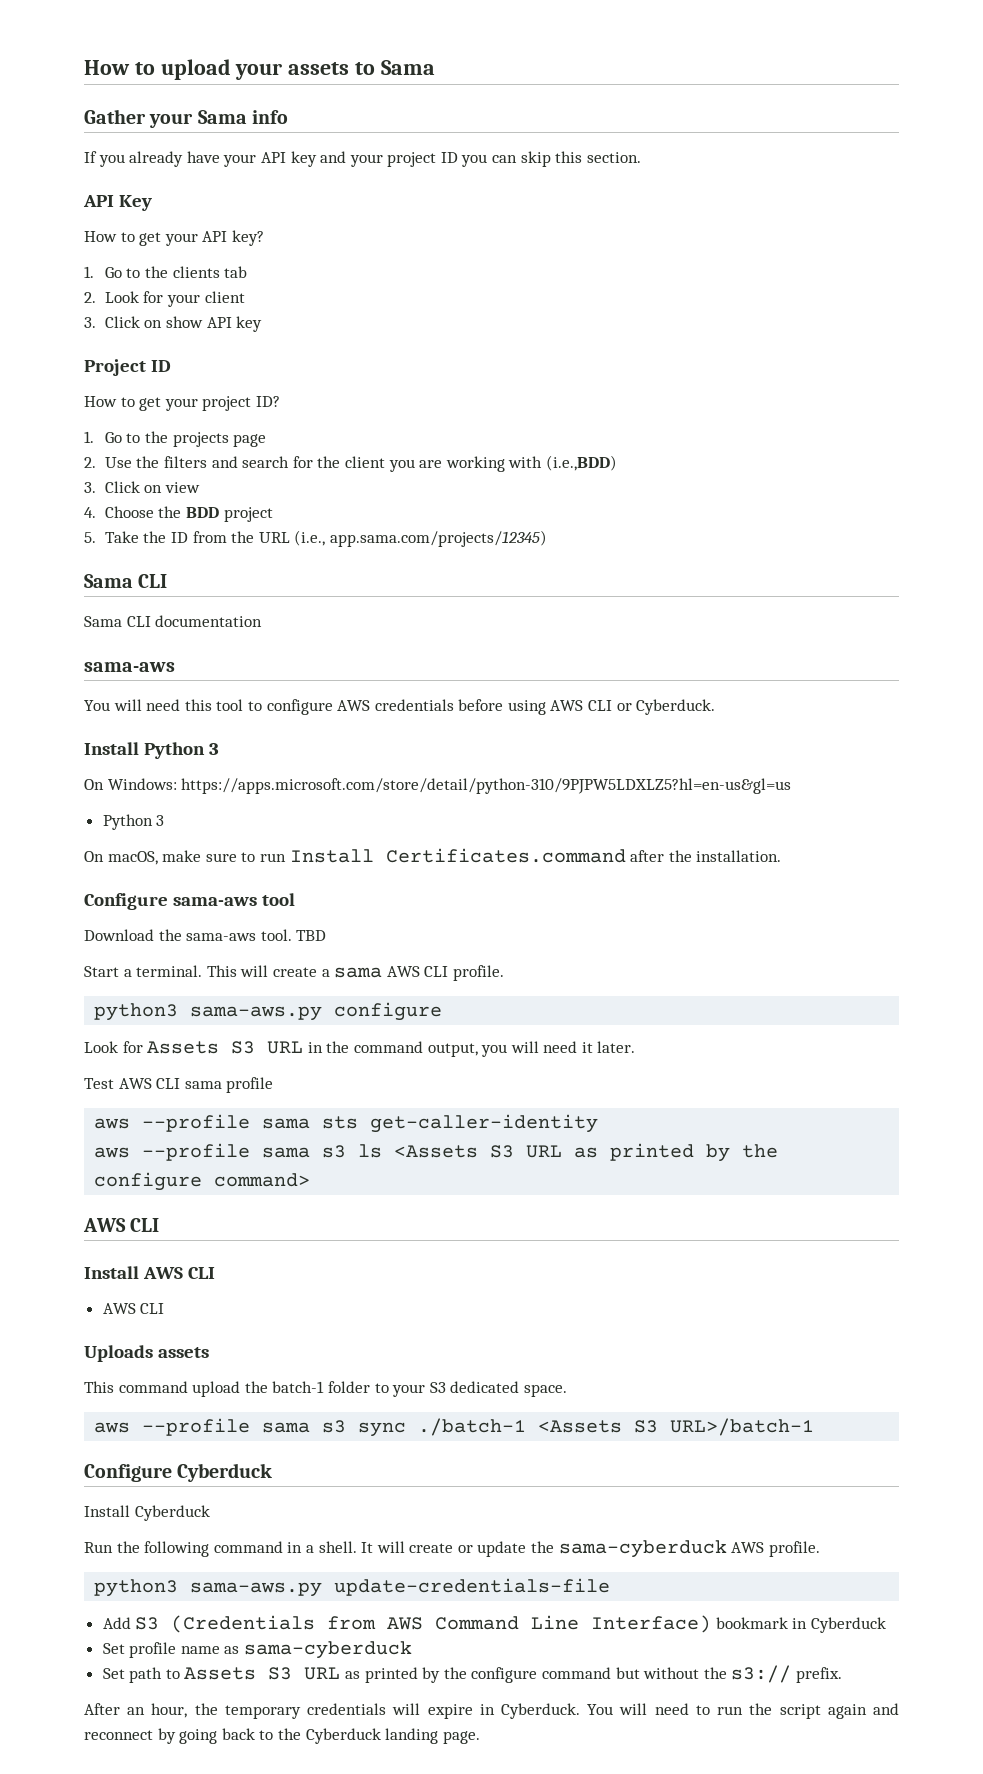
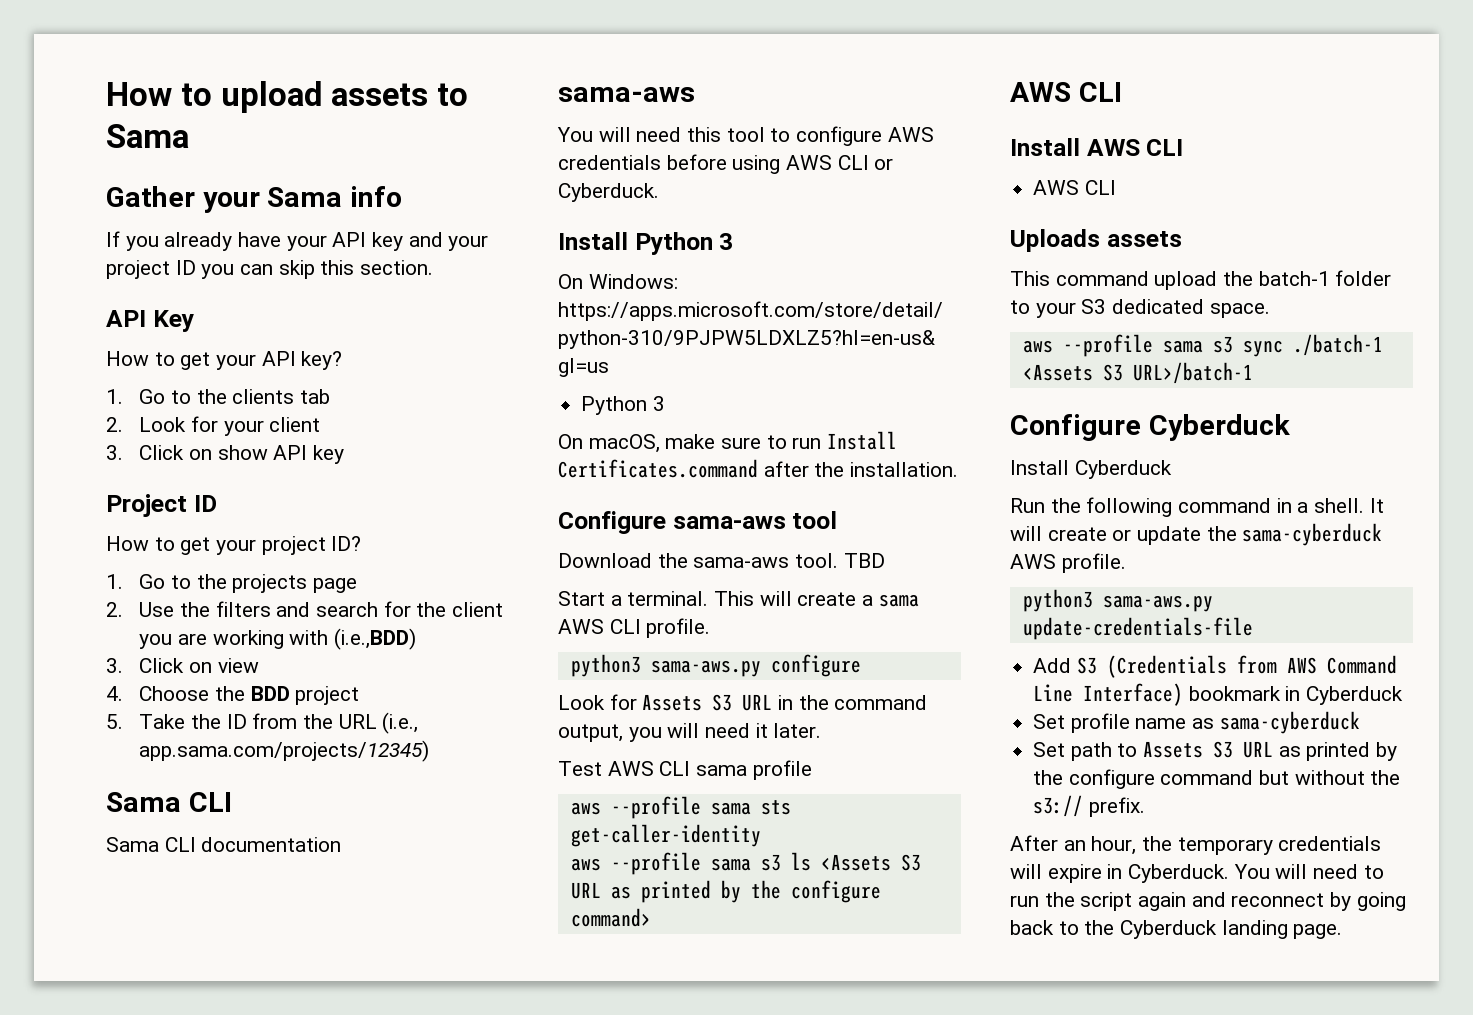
- How to upload your assets to Sama
+ How to upload assets to Sama

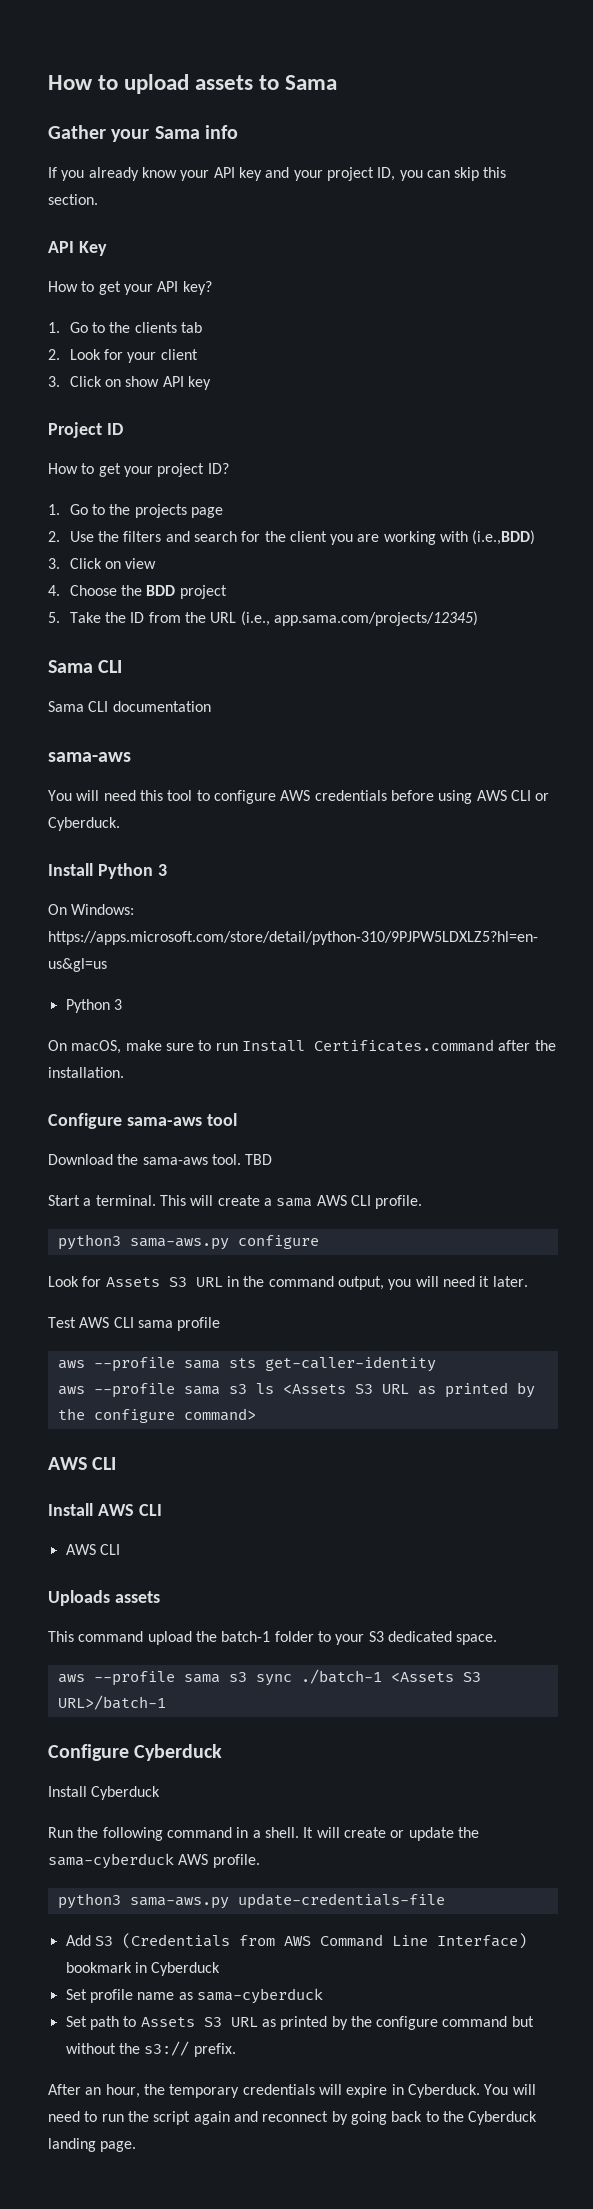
- If you already have your API key and your project ID you can skip this section.
+ If you already know your API key and your project ID, you can skip this section.

